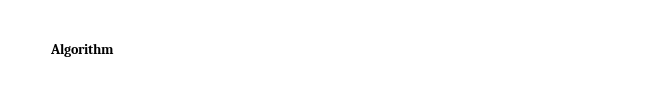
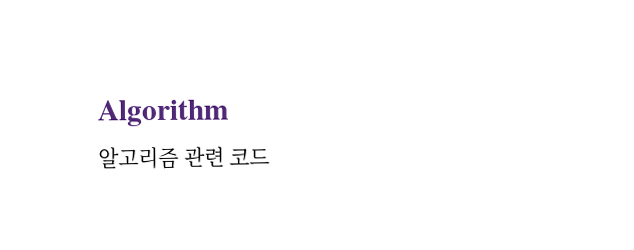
+ 알고리즘 관련 코드

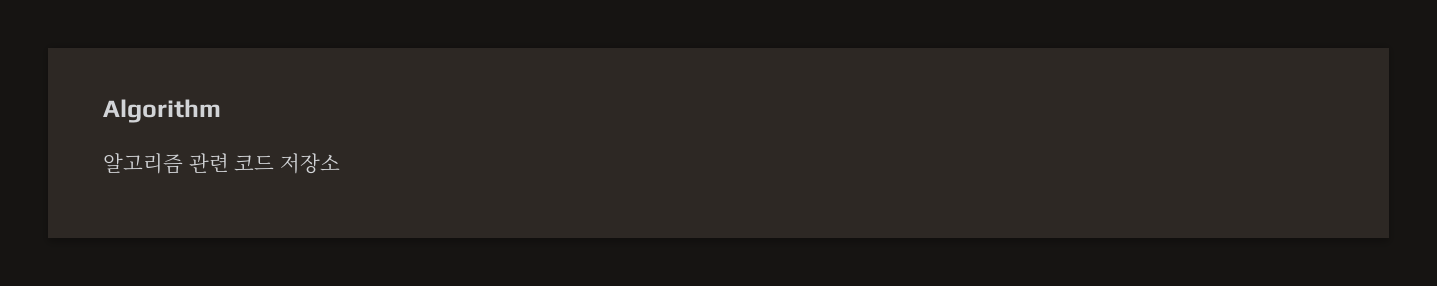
- 알고리즘 관련 코드
+ 알고리즘 관련 코드 저장소

